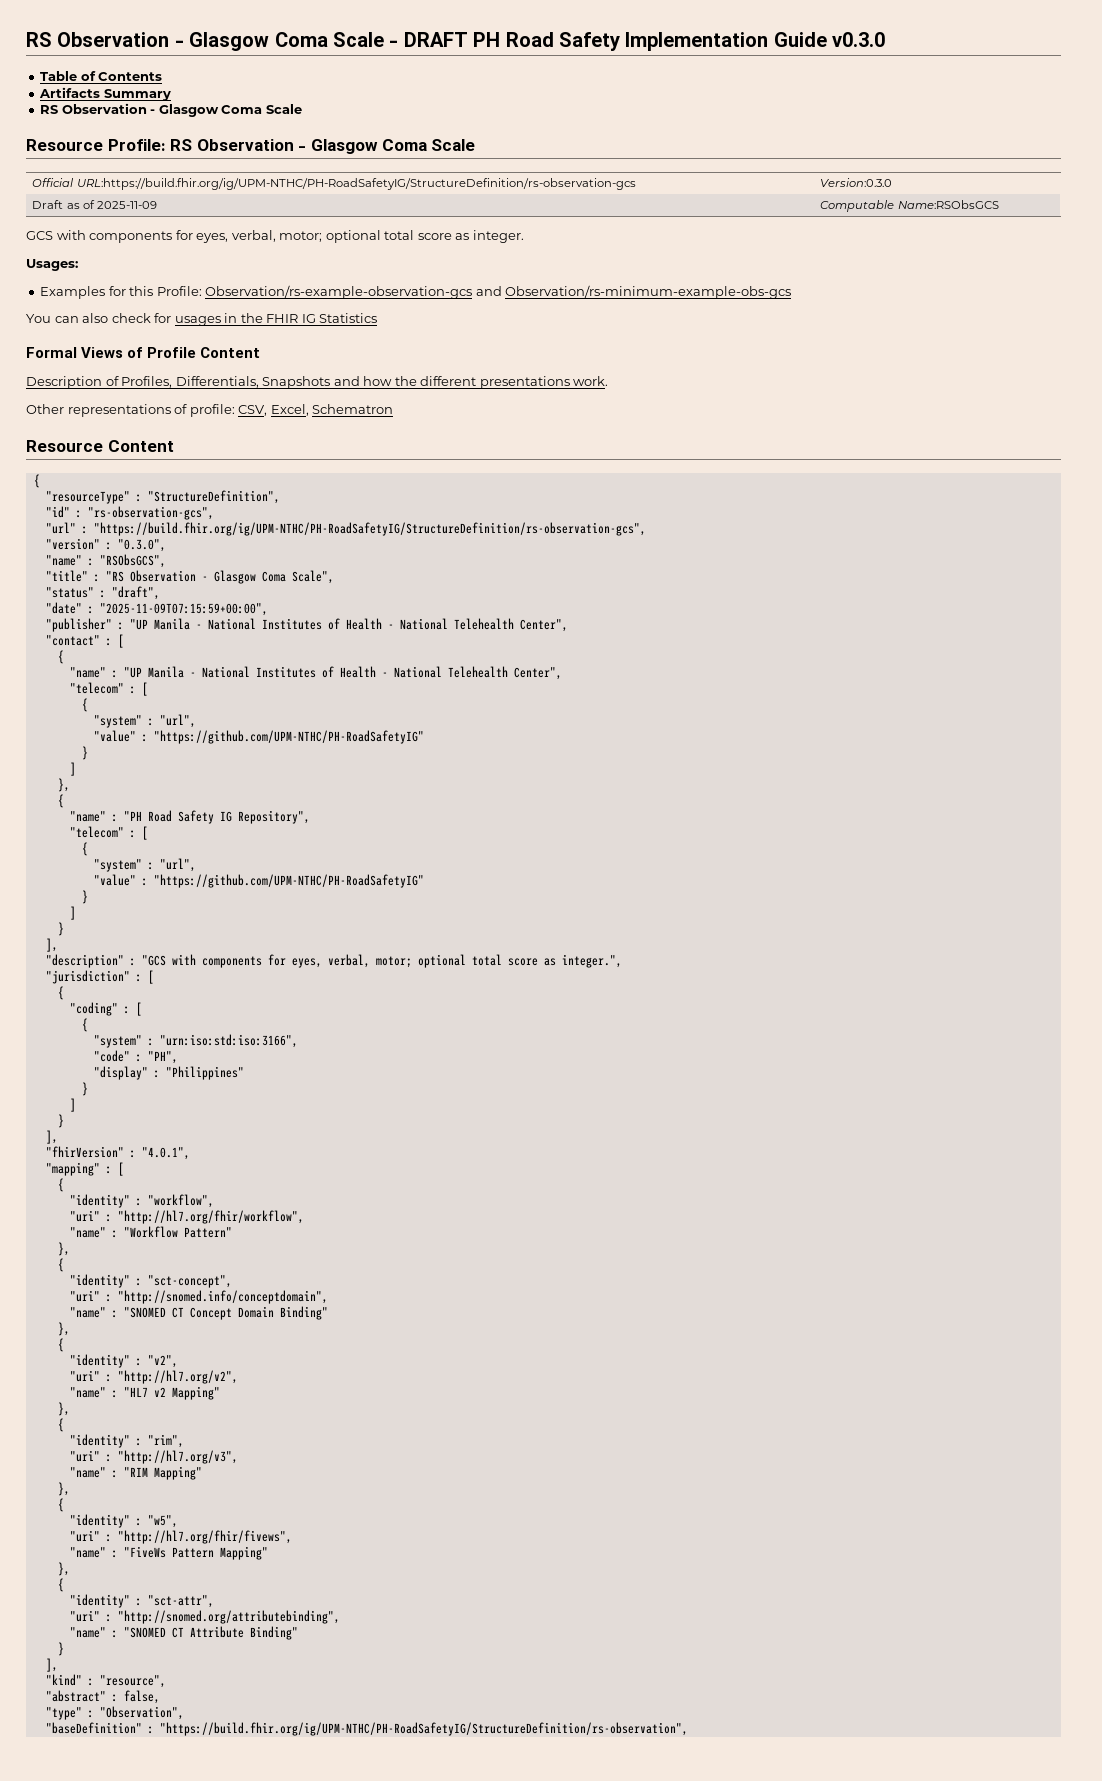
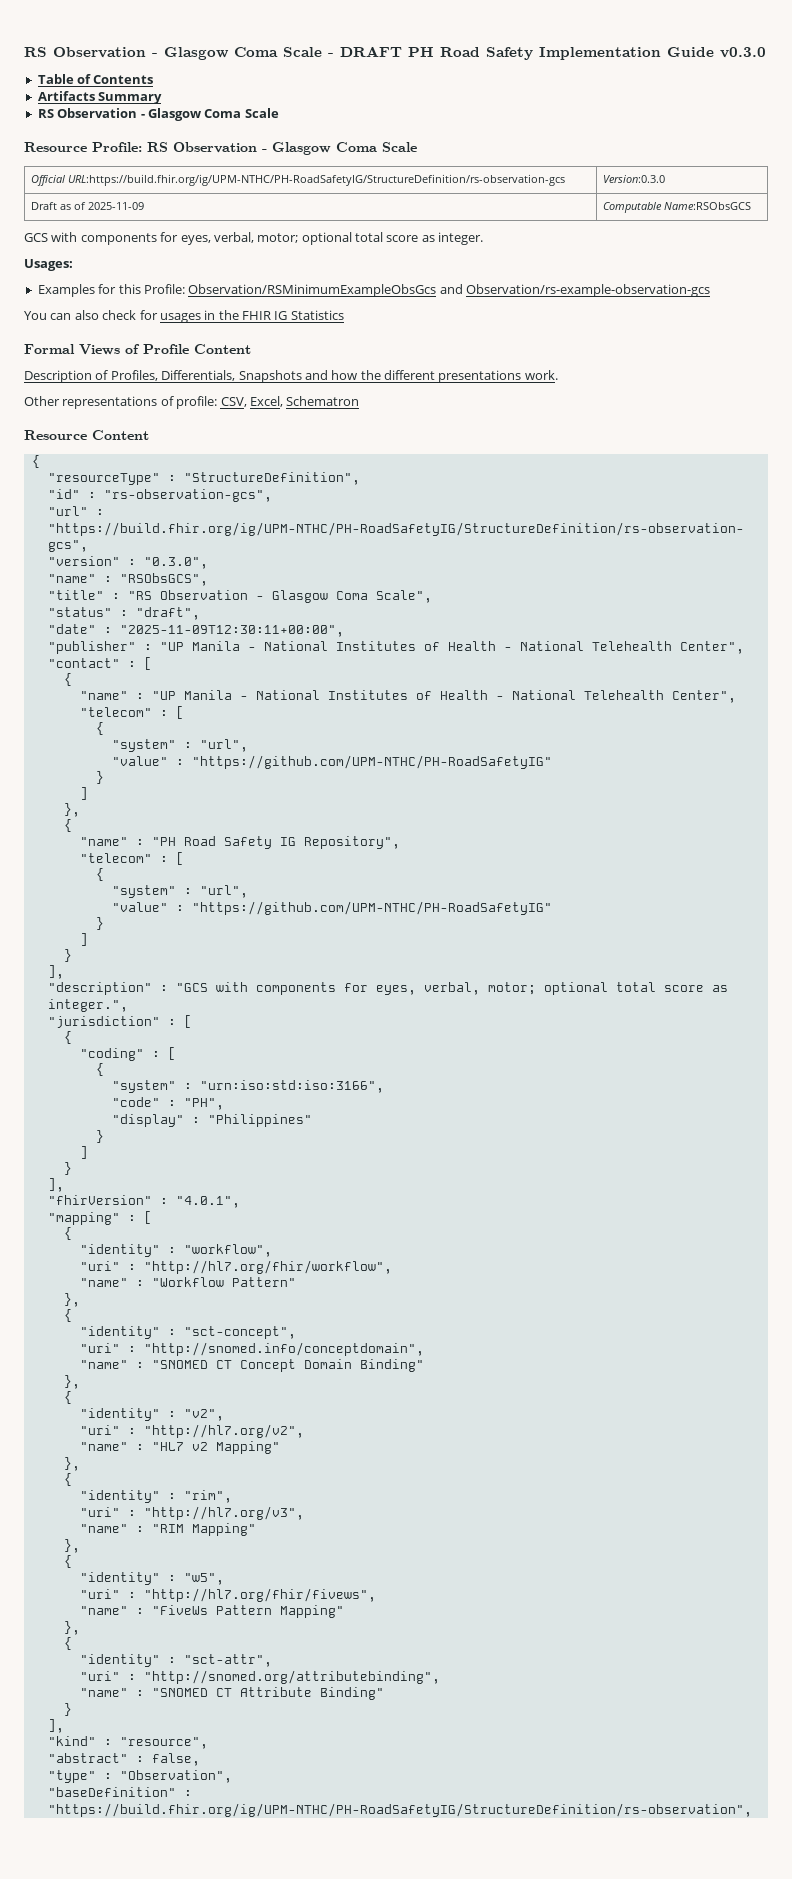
- Examples for this Profile: Observation/rs-example-observation-gcs and Observation/rs-minimum-example-obs-gcs
+ Examples for this Profile: Observation/RSMinimumExampleObsGcs and Observation/rs-example-observation-gcs
- "date" : "2025-11-09T07:15:59+00:00",
+ "date" : "2025-11-09T12:30:11+00:00",

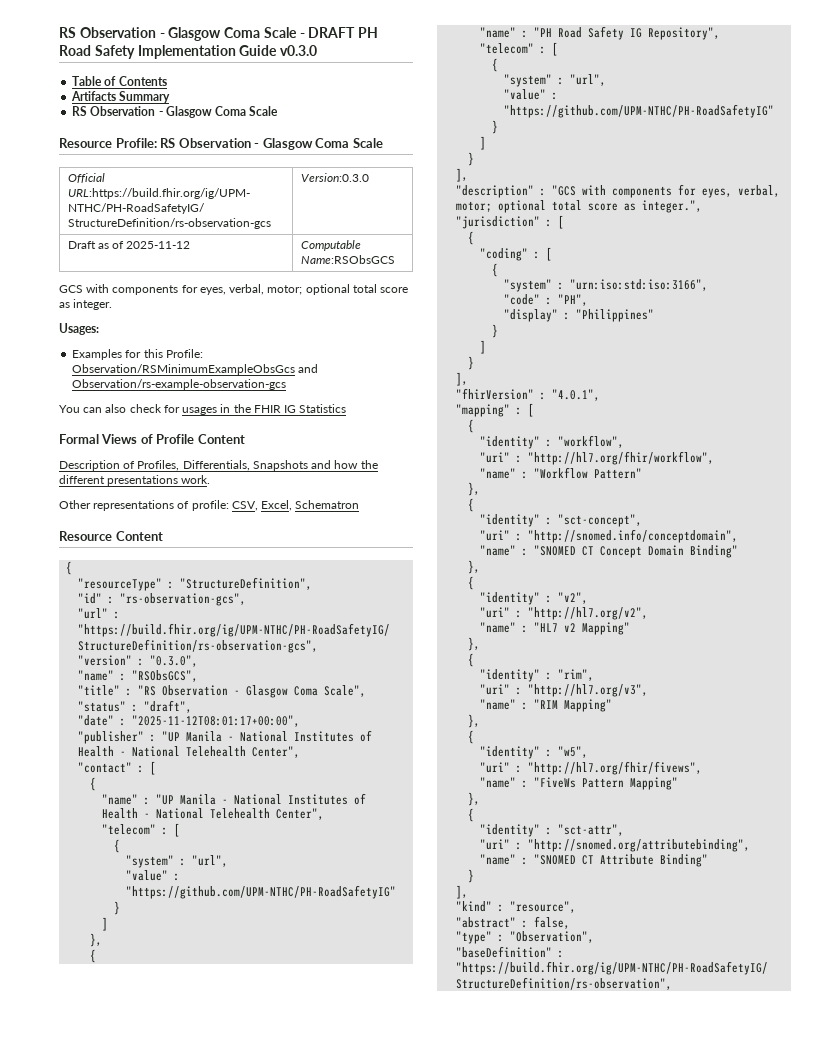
- Draft as of 2025-11-09 | Computable Name:RSObsGCS
+ Draft as of 2025-11-12 | Computable Name:RSObsGCS
- "date" : "2025-11-09T12:30:11+00:00",
+ "date" : "2025-11-12T08:01:17+00:00",

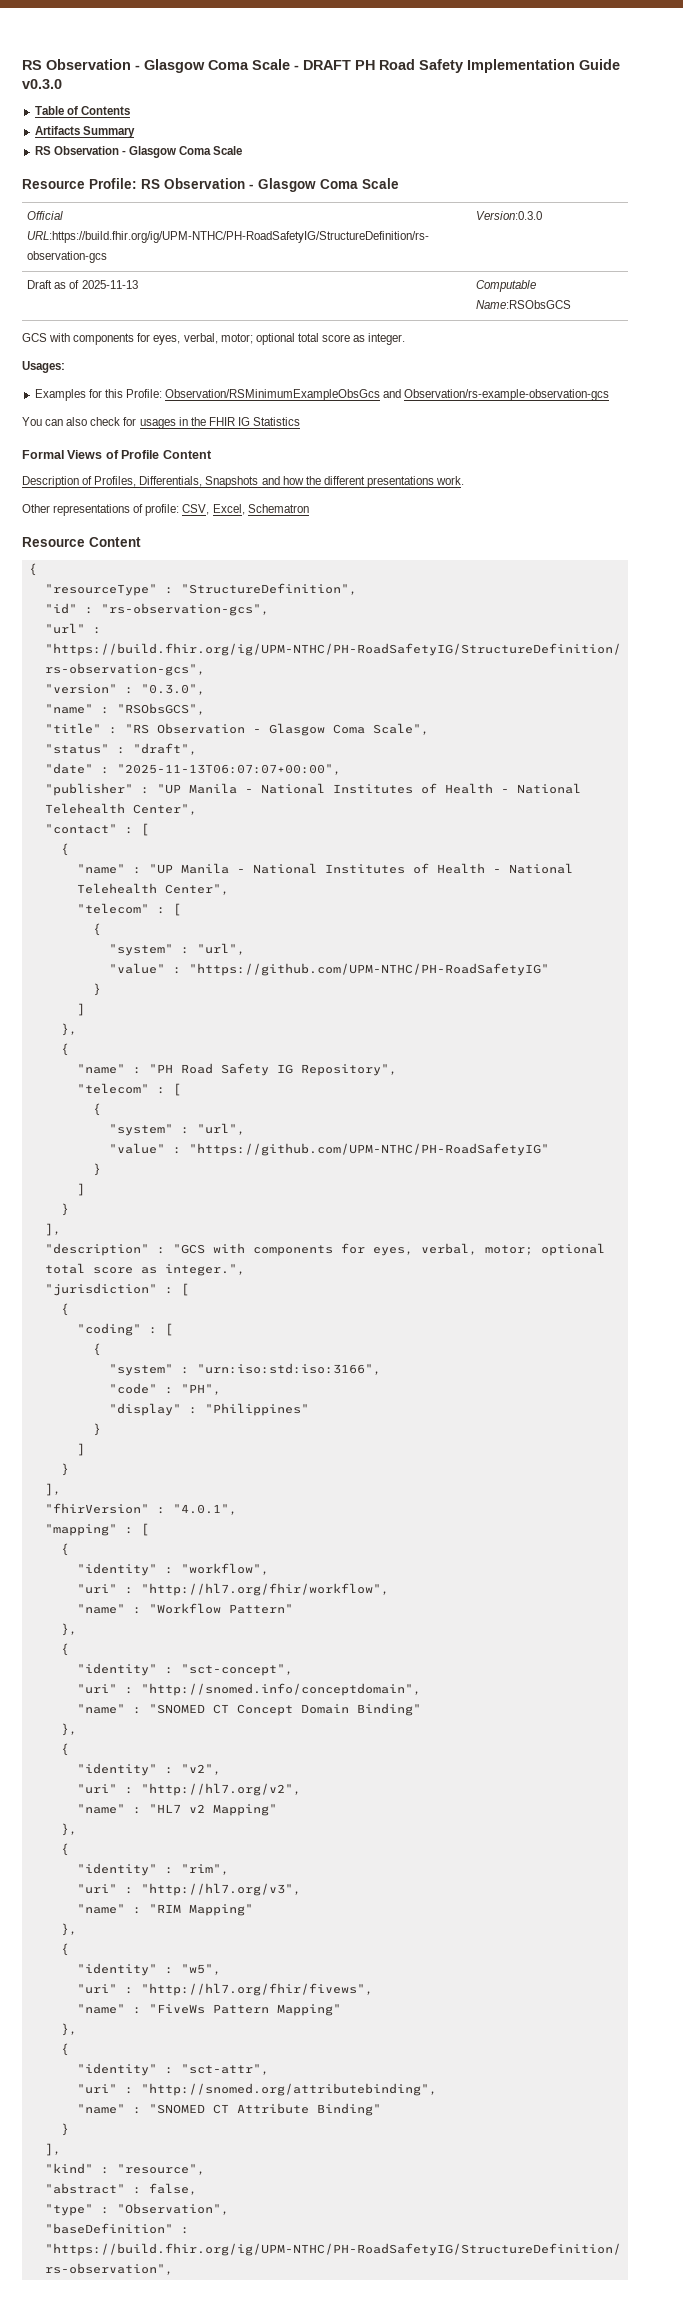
- Draft as of 2025-11-12 | Computable Name:RSObsGCS
+ Draft as of 2025-11-13 | Computable Name:RSObsGCS
- "date" : "2025-11-12T08:01:17+00:00",
+ "date" : "2025-11-13T06:07:07+00:00",

